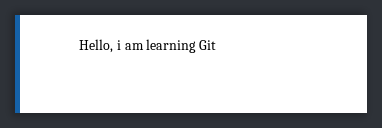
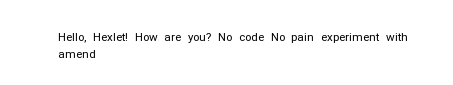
- Hello, i am learning Git
+ Hello, Hexlet! How are you? No code No pain experiment with amend

